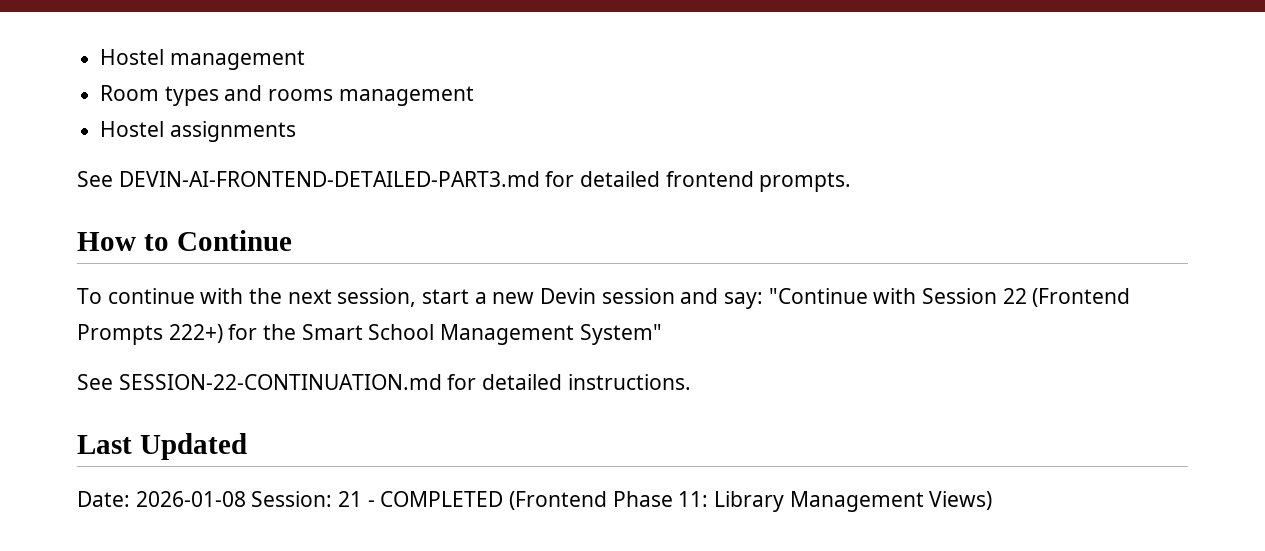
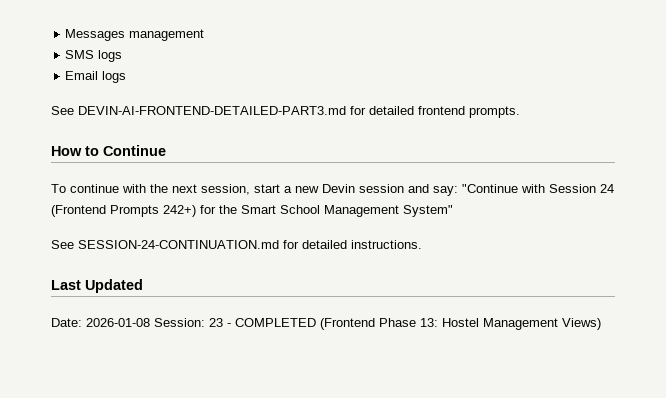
- Hostel management
- Room types and rooms management
- Hostel assignments
+ Messages management
+ SMS logs
+ Email logs
- To continue with the next session, start a new Devin session and say: "Continue with Session 22 (Frontend Prompts 222+) for the Smart School Management System"
+ To continue with the next session, start a new Devin session and say: "Continue with Session 24 (Frontend Prompts 242+) for the Smart School Management System"
- See SESSION-22-CONTINUATION.md for detailed instructions.
+ See SESSION-24-CONTINUATION.md for detailed instructions.
- Date: 2026-01-08 Session: 21 - COMPLETED (Frontend Phase 11: Library Management Views)
+ Date: 2026-01-08 Session: 23 - COMPLETED (Frontend Phase 13: Hostel Management Views)

